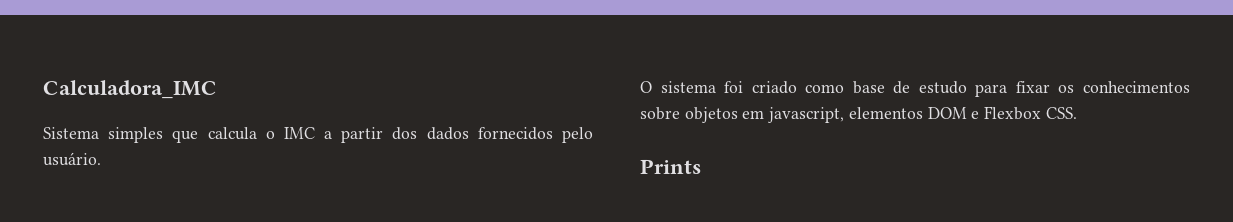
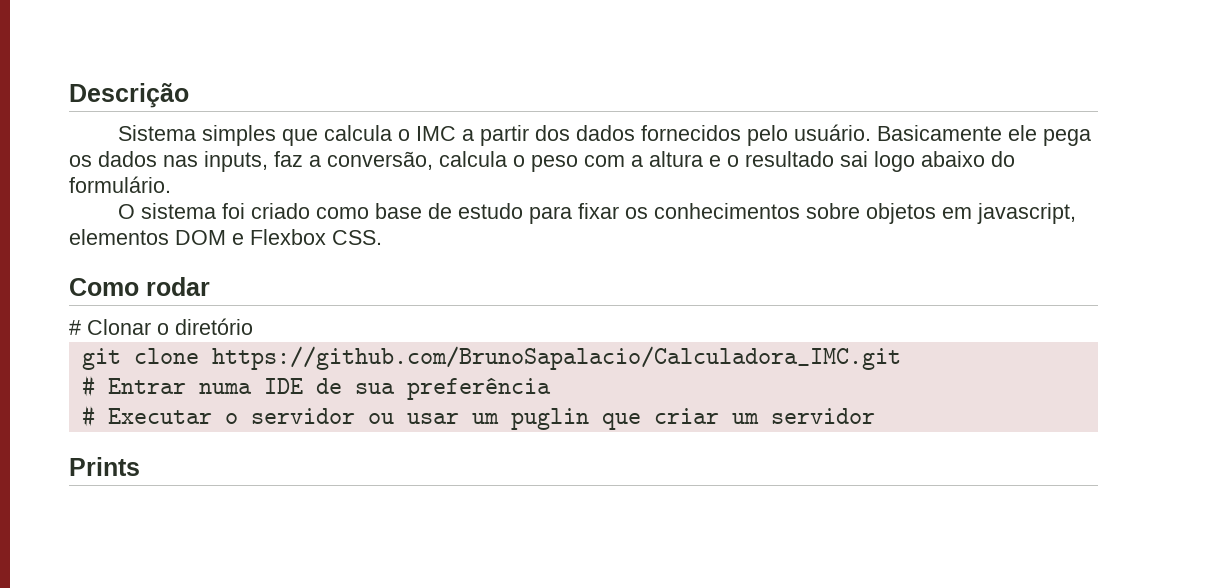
- Calculadora_IMC
+ Descrição
+ Basicamente ele pega os dados nas inputs, faz a conversão, calcula o peso com a altura e o resultado sai logo abaixo do formulário.
+ Como rodar
+ # Clonar o diretório
+ git clone https://github.com/BrunoSapalacio/Calculadora_IMC.git
+ # Entrar numa IDE de sua preferência
+ # Executar o servidor ou usar um puglin que criar um servidor

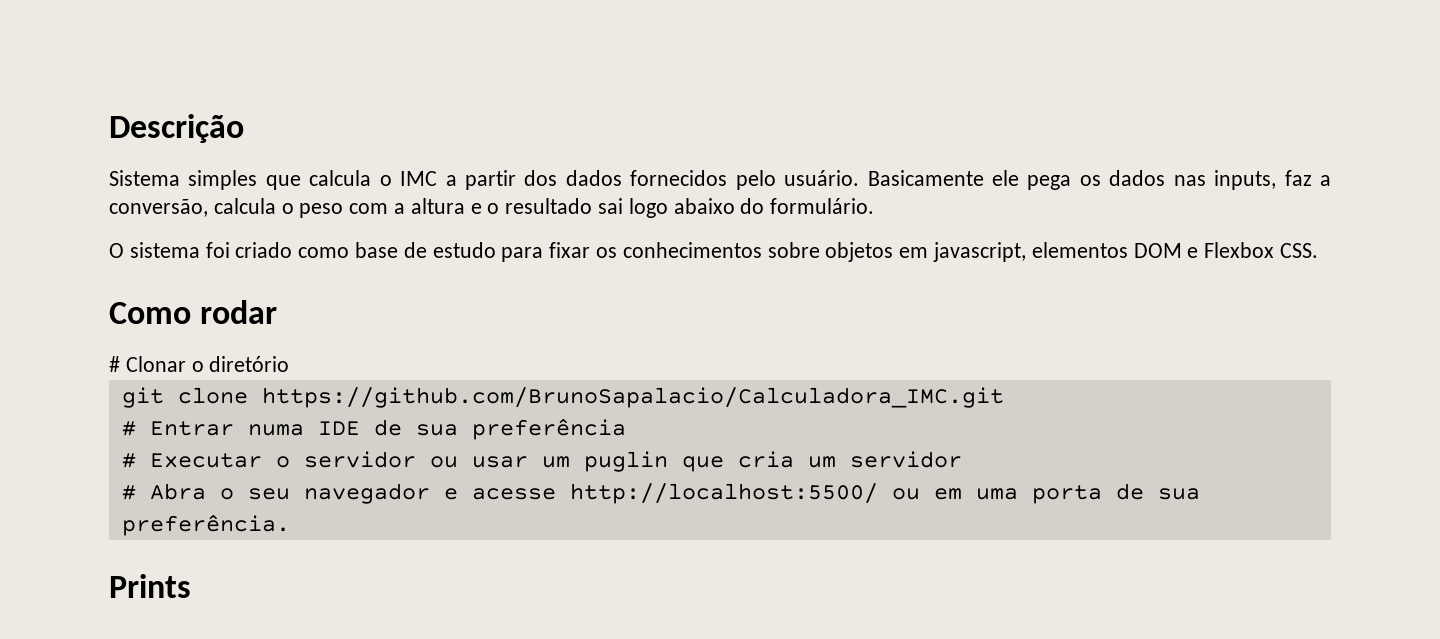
- # Executar o servidor ou usar um puglin que criar um servidor
+ # Executar o servidor ou usar um puglin que cria um servidor
+ # Abra o seu navegador e acesse http://localhost:5500/ ou em uma porta de sua preferência.

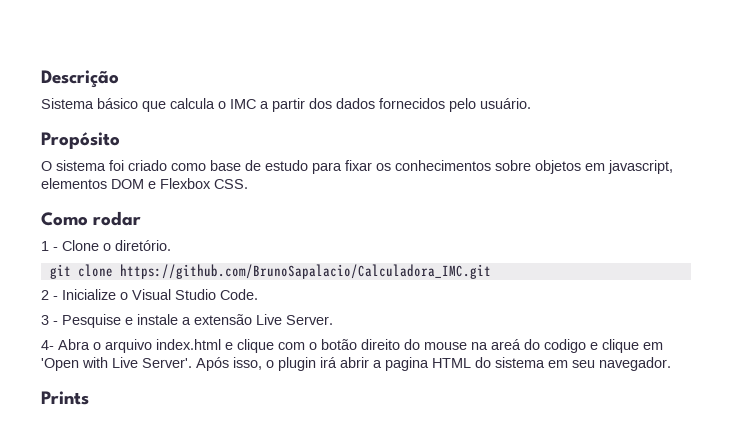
- Sistema simples que calcula o IMC a partir dos dados fornecidos pelo usuário. Basicamente ele pega os dados nas inputs, faz a conversão, calcula o peso com a altura e o resultado sai logo abaixo do formulário.
+ Sistema básico que calcula o IMC a partir dos dados fornecidos pelo usuário.
+ Propósito
- # Clonar o diretório
+ 1 - Clone o diretório.
  git clone https://github.com/BrunoSapalacio/Calculadora_IMC.git
- # Entrar numa IDE de sua preferência
- # Executar o servidor ou usar um puglin que cria um servidor
- # Abra o seu navegador e acesse http://localhost:5500/ ou em uma porta de sua preferência.
+ 2 - Inicialize o Visual Studio Code.
+ 3 - Pesquise e instale a extensão Live Server.
+ 4- Abra o arquivo index.html e clique com o botão direito do mouse na areá do codigo e clique em 'Open with Live Server'. Após isso, o plugin irá abrir a pagina HTML do sistema em seu navegador.

